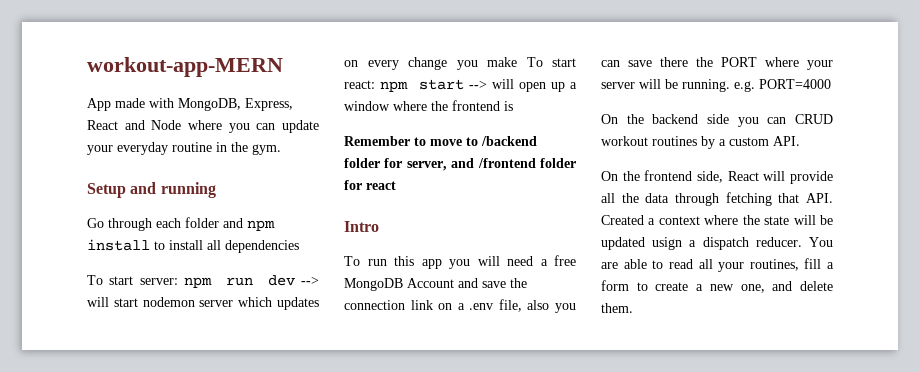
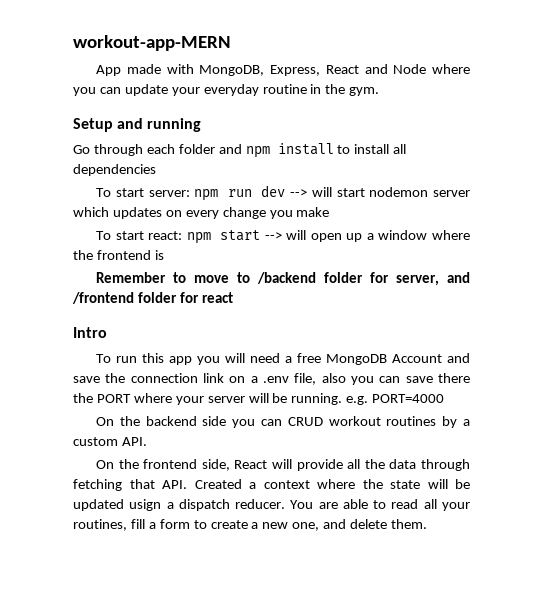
- To start server: npm run dev --> will start nodemon server which updates on every change you make To start react: npm start --> will open up a window where the frontend is
+ To start server: npm run dev --> will start nodemon server which updates on every change you make
+ To start react: npm start --> will open up a window where the frontend is

